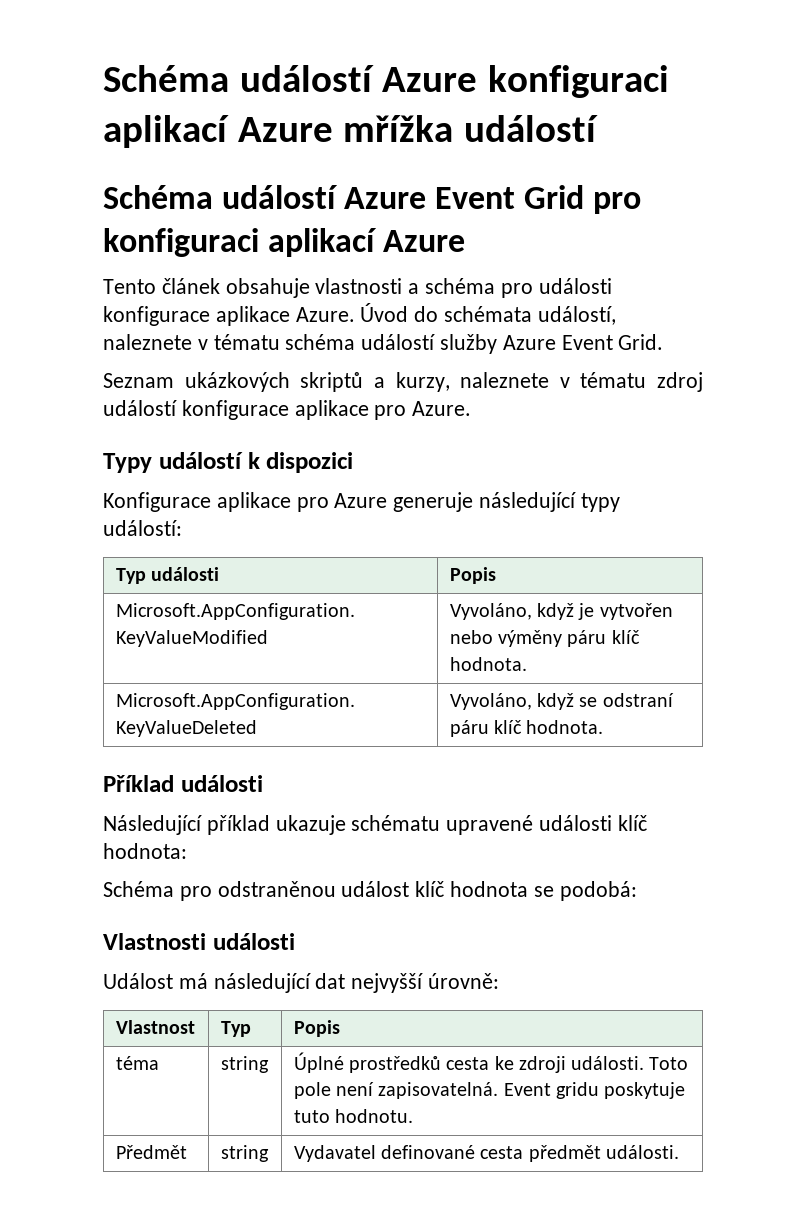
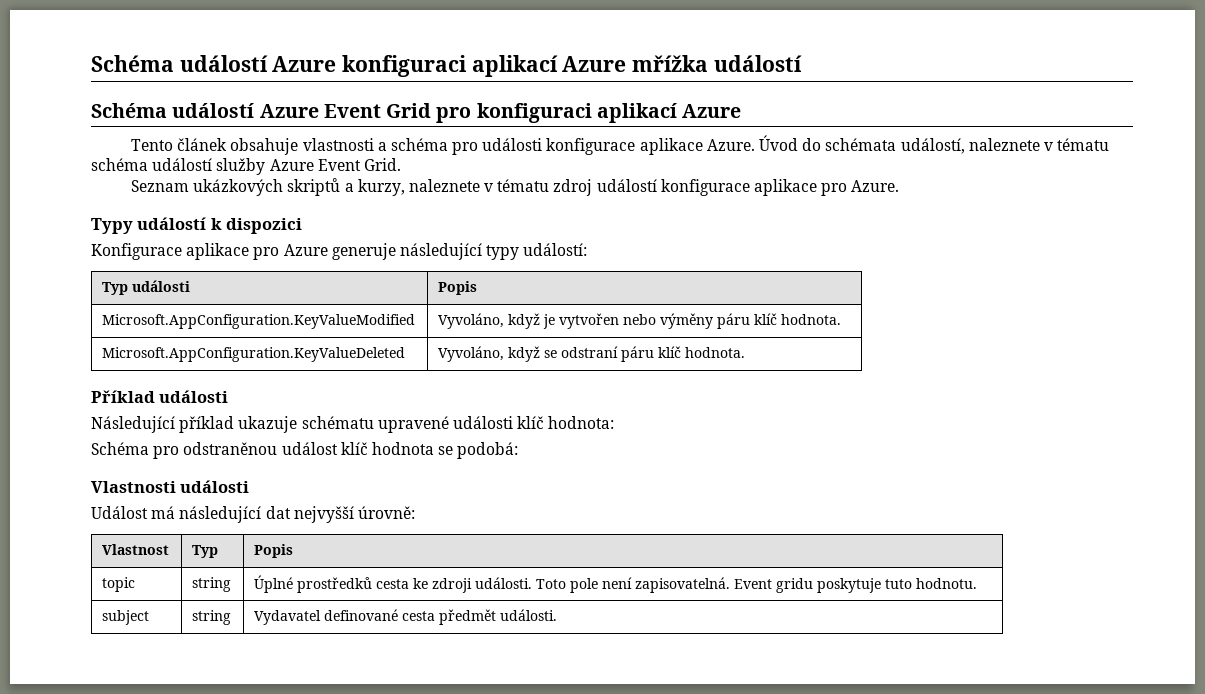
- téma | string | Úplné prostředků cesta ke zdroji události. Toto pole není zapisovatelná. Event gridu poskytuje tuto hodnotu.
+ topic | string | Úplné prostředků cesta ke zdroji události. Toto pole není zapisovatelná. Event gridu poskytuje tuto hodnotu.
- Předmět | string | Vydavatel definované cesta předmět události.
+ subject | string | Vydavatel definované cesta předmět události.

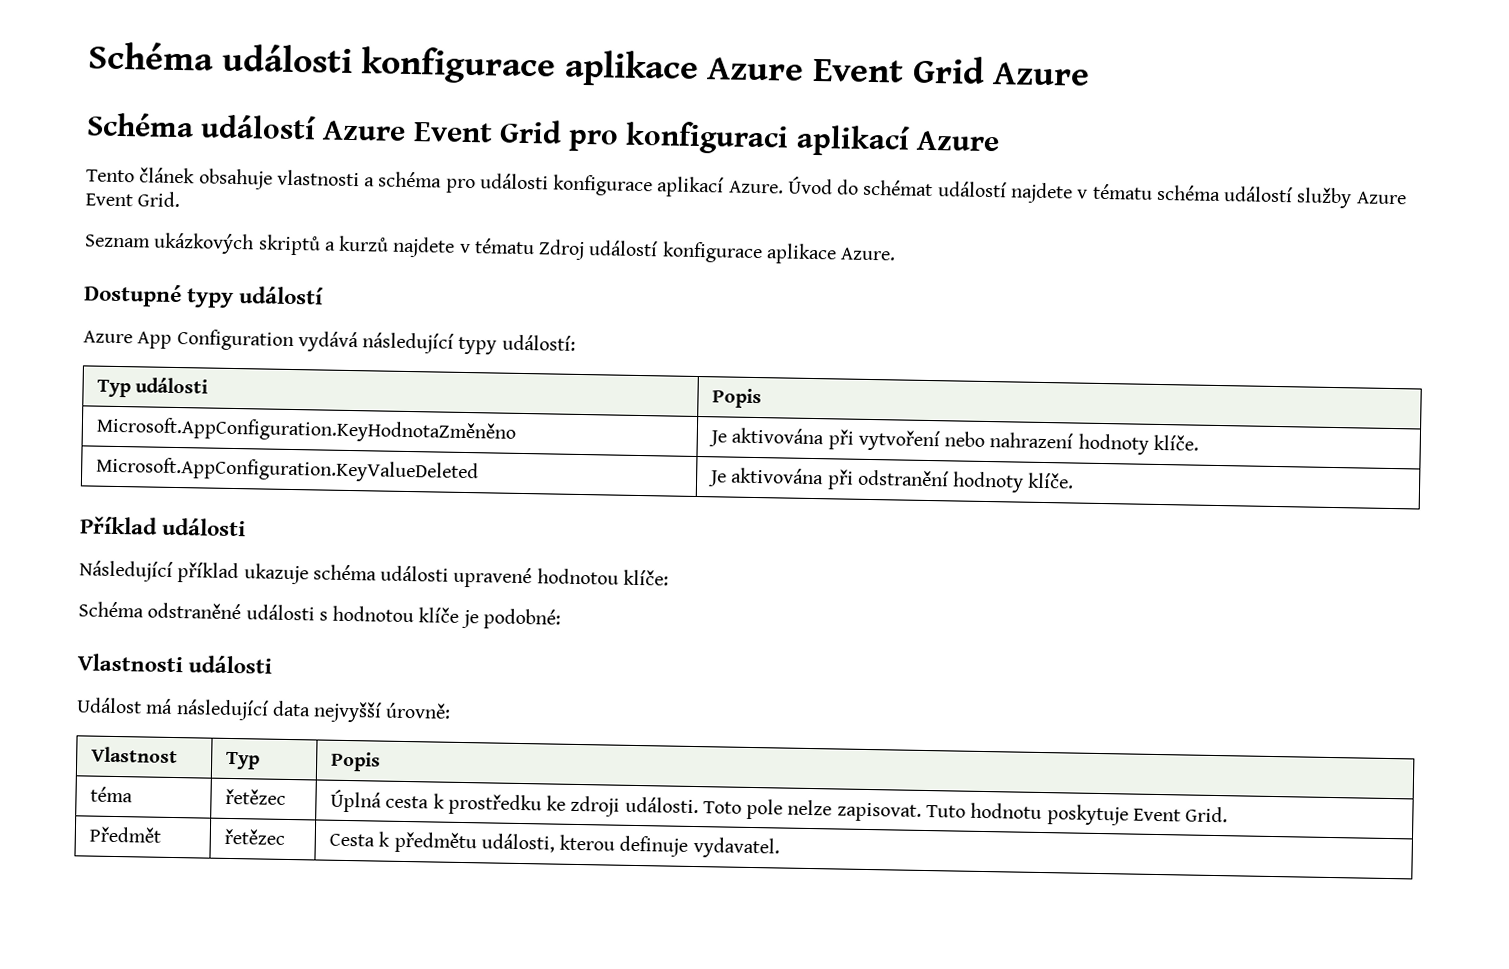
- Schéma událostí Azure konfiguraci aplikací Azure mřížka událostí
+ Schéma události konfigurace aplikace Azure Event Grid Azure
- Tento článek obsahuje vlastnosti a schéma pro události konfigurace aplikace Azure.
+ Tento článek obsahuje vlastnosti a schéma pro události konfigurace aplikací Azure.
- Úvod do schémata událostí, naleznete v tématu schéma událostí služby Azure Event Grid.
+ Úvod do schémat událostí najdete v tématu schéma událostí služby Azure Event Grid.
- Seznam ukázkových skriptů a kurzy, naleznete v tématu zdroj událostí konfigurace aplikace pro Azure.
+ Seznam ukázkových skriptů a kurzů najdete v tématu Zdroj událostí konfigurace aplikace Azure.
- Typy událostí k dispozici
- Konfigurace aplikace pro Azure generuje následující typy událostí:
+ Dostupné typy událostí
+ Azure App Configuration vydává následující typy událostí:
- Microsoft.AppConfiguration.KeyValueModified | Vyvoláno, když je vytvořen nebo výměny páru klíč hodnota.
- Microsoft.AppConfiguration.KeyValueDeleted | Vyvoláno, když se odstraní páru klíč hodnota.
+ Microsoft.AppConfiguration.KeyHodnotaZměněno | Je aktivována při vytvoření nebo nahrazení hodnoty klíče.
+ Microsoft.AppConfiguration.KeyValueDeleted | Je aktivována při odstranění hodnoty klíče.
- Následující příklad ukazuje schématu upravené události klíč hodnota:
- Schéma pro odstraněnou událost klíč hodnota se podobá:
+ Následující příklad ukazuje schéma události upravené hodnotou klíče:
+ Schéma odstraněné události s hodnotou klíče je podobné:
- Událost má následující dat nejvyšší úrovně:
+ Událost má následující data nejvyšší úrovně:
- topic | string | Úplné prostředků cesta ke zdroji události. Toto pole není zapisovatelná. Event gridu poskytuje tuto hodnotu.
- subject | string | Vydavatel definované cesta předmět události.
+ téma | řetězec | Úplná cesta k prostředku ke zdroji události. Toto pole nelze zapisovat. Tuto hodnotu poskytuje Event Grid.
+ Předmět | řetězec | Cesta k předmětu události, kterou definuje vydavatel.

